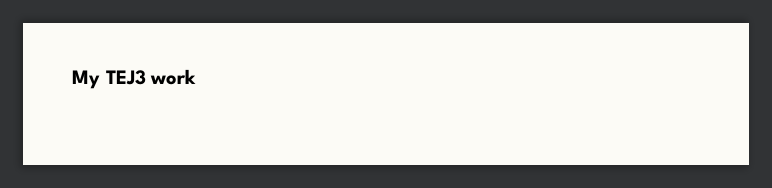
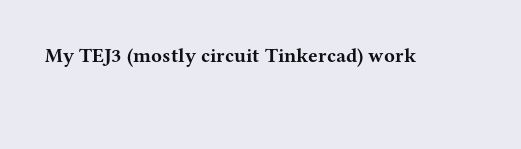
- My TEJ3 work
+ My TEJ3 (mostly circuit Tinkercad) work

